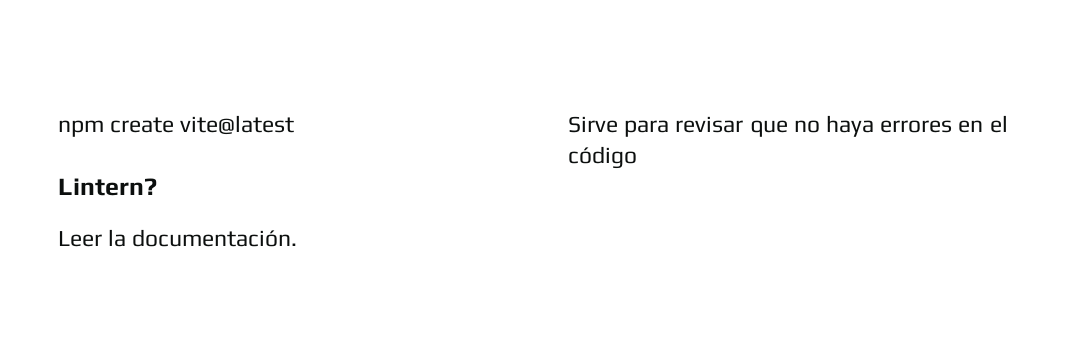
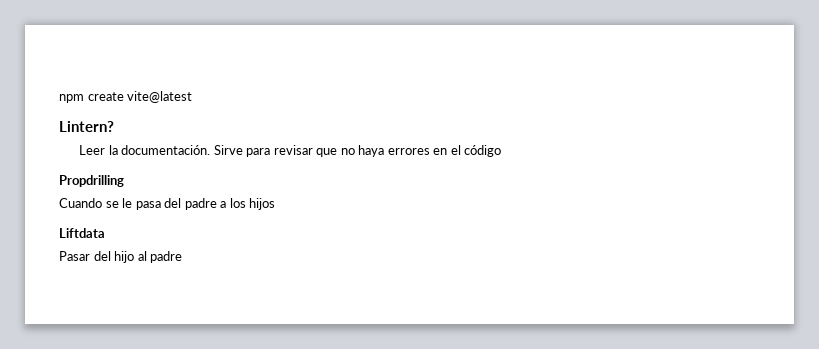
- Leer la documentación.
- Sirve para revisar que no haya errores en el código
+ Leer la documentación. Sirve para revisar que no haya errores en el código
+ Propdrilling
+ Cuando se le pasa del padre a los hijos
+ Liftdata
+ Pasar del hijo al padre

